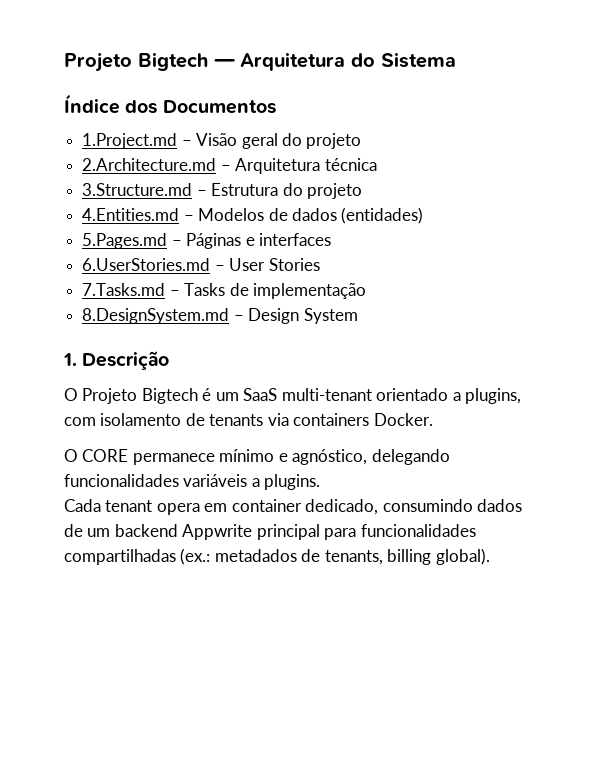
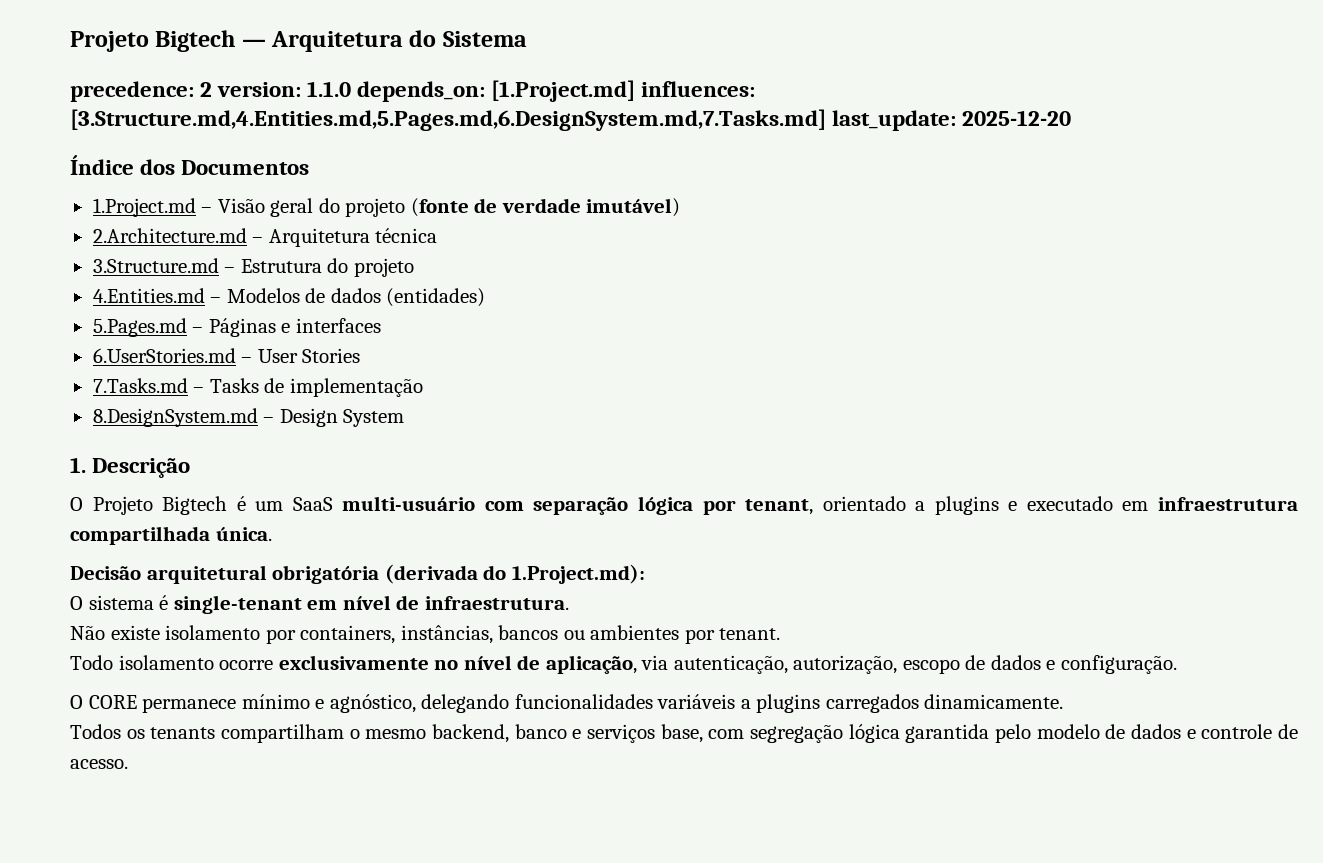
+ precedence: 2 version: 1.1.0 depends_on: [1.Project.md] influences: [3.Structure.md,4.Entities.md,5.Pages.md,6.DesignSystem.md,7.Tasks.md] last_update: 2025-12-20
- 1.Project.md – Visão geral do projeto
+ 1.Project.md – Visão geral do projeto (fonte de verdade imutável)
- O Projeto Bigtech é um SaaS multi-tenant orientado a plugins, com isolamento de tenants via containers Docker.
+ O Projeto Bigtech é um SaaS multi-usuário com separação lógica por tenant, orientado a plugins e executado em infraestrutura compartilhada única.
+ Decisão arquitetural obrigatória (derivada do 1.Project.md):
+ O sistema é single-tenant em nível de infraestrutura.
+ Não existe isolamento por containers, instâncias, bancos ou ambientes por tenant.
+ Todo isolamento ocorre exclusivamente no nível de aplicação, via autenticação, autorização, escopo de dados e configuração.
- O CORE permanece mínimo e agnóstico, delegando funcionalidades variáveis a plugins.
- Cada tenant opera em container dedicado, consumindo dados de um backend Appwrite principal para funcionalidades compartilhadas (ex.: metadados de tenants, billing global).
+ O CORE permanece mínimo e agnóstico, delegando funcionalidades variáveis a plugins carregados dinamicamente.
+ Todos os tenants compartilham o mesmo backend, banco e serviços base, com segregação lógica garantida pelo modelo de dados e controle de acesso.

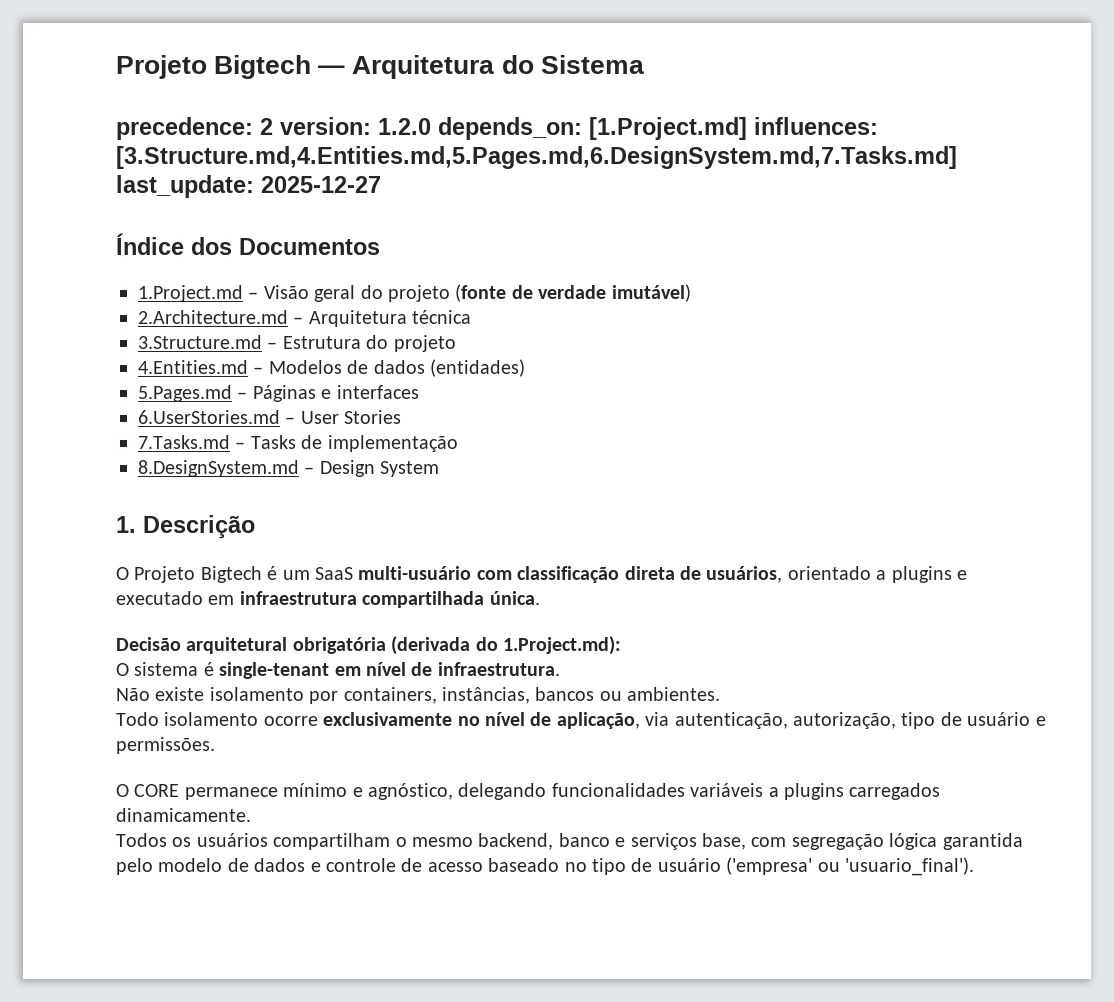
- precedence: 2 version: 1.1.0 depends_on: [1.Project.md] influences: [3.Structure.md,4.Entities.md,5.Pages.md,6.DesignSystem.md,7.Tasks.md] last_update: 2025-12-20
+ precedence: 2 version: 1.2.0 depends_on: [1.Project.md] influences: [3.Structure.md,4.Entities.md,5.Pages.md,6.DesignSystem.md,7.Tasks.md] last_update: 2025-12-27
- O Projeto Bigtech é um SaaS multi-usuário com separação lógica por tenant, orientado a plugins e executado em infraestrutura compartilhada única.
+ O Projeto Bigtech é um SaaS multi-usuário com classificação direta de usuários, orientado a plugins e executado em infraestrutura compartilhada única.
- Não existe isolamento por containers, instâncias, bancos ou ambientes por tenant.
+ Não existe isolamento por containers, instâncias, bancos ou ambientes.
- Todo isolamento ocorre exclusivamente no nível de aplicação, via autenticação, autorização, escopo de dados e configuração.
+ Todo isolamento ocorre exclusivamente no nível de aplicação, via autenticação, autorização, tipo de usuário e permissões.
- Todos os tenants compartilham o mesmo backend, banco e serviços base, com segregação lógica garantida pelo modelo de dados e controle de acesso.
+ Todos os usuários compartilham o mesmo backend, banco e serviços base, com segregação lógica garantida pelo modelo de dados e controle de acesso baseado no tipo de usuário ('empresa' ou 'usuario_final').

